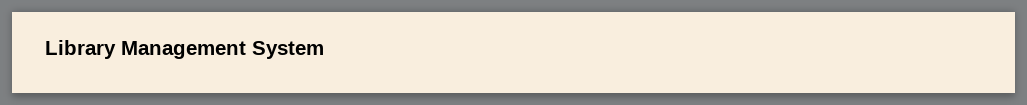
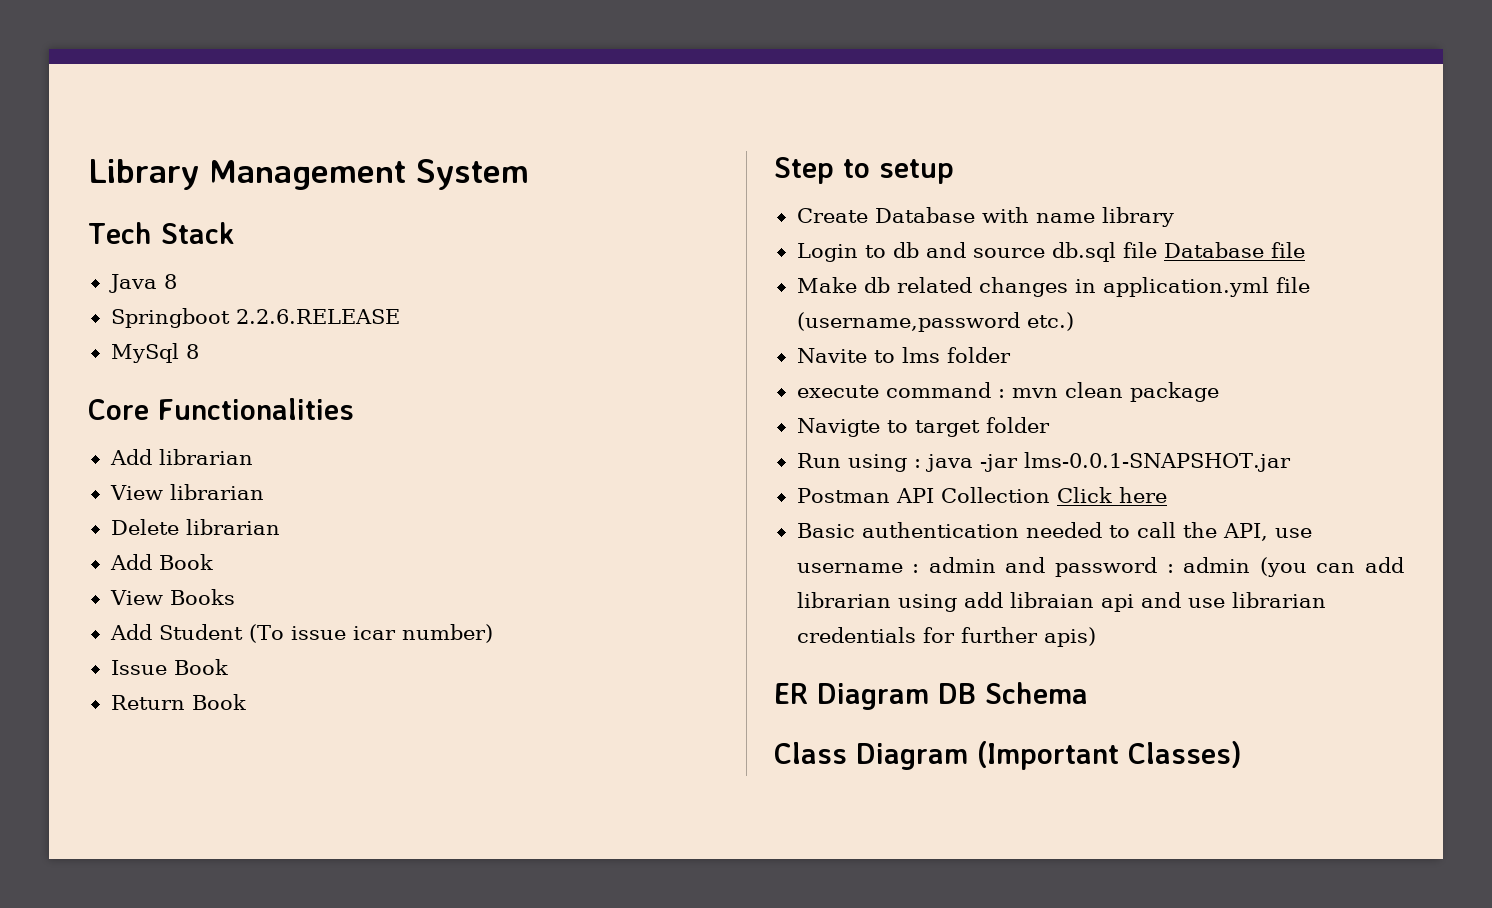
+ Tech Stack
+ Java 8
+ Springboot 2.2.6.RELEASE
+ MySql 8
+ Core Functionalities
+ Add librarian
+ View librarian
+ Delete librarian
+ Add Book
+ View Books
+ Add Student (To issue icar number)
+ Issue Book
+ Return Book
+ Step to setup
+ Create Database with name library
+ Login to db and source db.sql file Database file
+ Make db related changes in application.yml file (username,password etc.)
+ Navite to lms folder
+ execute command : mvn clean package
+ Navigte to target folder
+ Run using : java -jar lms-0.0.1-SNAPSHOT.jar
+ Postman API Collection Click here
+ Basic authentication needed to call the API, use username : admin and password : admin (you can add librarian using add libraian api and use librarian credentials for further apis)
+ ER Diagram DB Schema
+ Class Diagram (Important Classes)

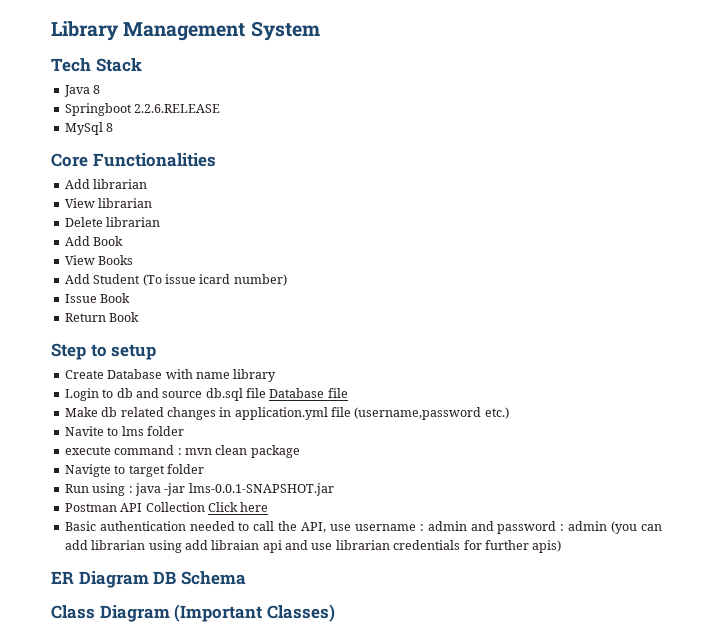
- Add Student (To issue icar number)
+ Add Student (To issue icard number)

